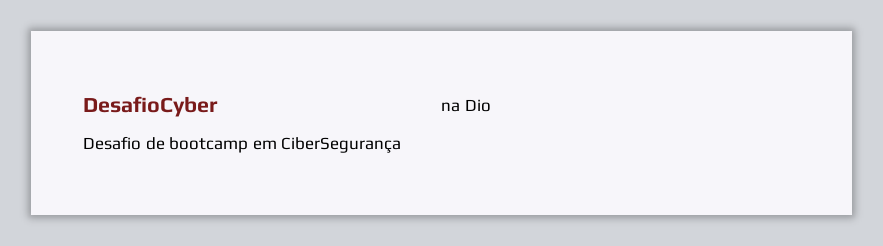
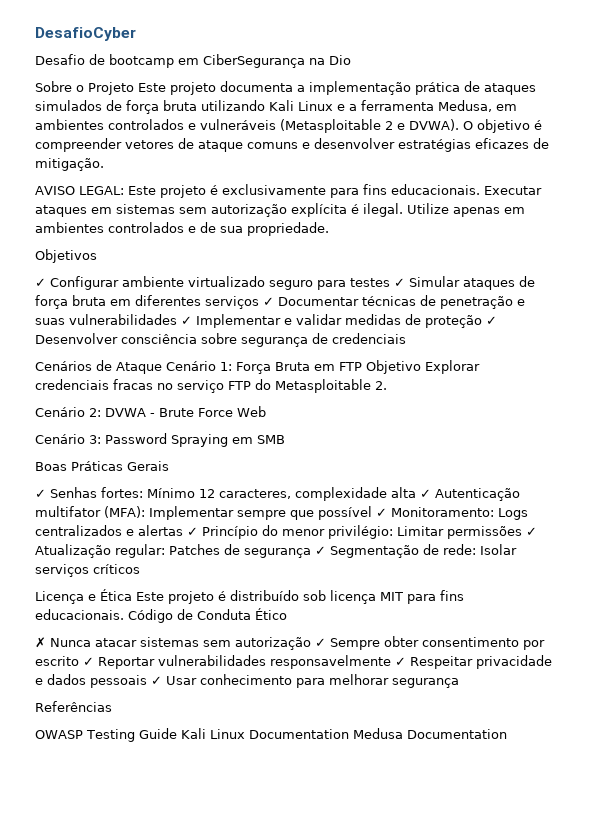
+ Sobre o Projeto Este projeto documenta a implementação prática de ataques simulados de força bruta utilizando Kali Linux e a ferramenta Medusa, em ambientes controlados e vulneráveis (Metasploitable 2 e DVWA). O objetivo é compreender vetores de ataque comuns e desenvolver estratégias eficazes de mitigação.
+ AVISO LEGAL: Este projeto é exclusivamente para fins educacionais. Executar ataques em sistemas sem autorização explícita é ilegal. Utilize apenas em ambientes controlados e de sua propriedade.
+ Objetivos
+ ✓ Configurar ambiente virtualizado seguro para testes ✓ Simular ataques de força bruta em diferentes serviços ✓ Documentar técnicas de penetração e suas vulnerabilidades ✓ Implementar e validar medidas de proteção ✓ Desenvolver consciência sobre segurança de credenciais
+ Cenários de Ataque Cenário 1: Força Bruta em FTP Objetivo Explorar credenciais fracas no serviço FTP do Metasploitable 2.
+ Cenário 2: DVWA - Brute Force Web
+ Cenário 3: Password Spraying em SMB
+ Boas Práticas Gerais
+ ✓ Senhas fortes: Mínimo 12 caracteres, complexidade alta ✓ Autenticação multifator (MFA): Implementar sempre que possível ✓ Monitoramento: Logs centralizados e alertas ✓ Princípio do menor privilégio: Limitar permissões ✓ Atualização regular: Patches de segurança ✓ Segmentação de rede: Isolar serviços críticos
+ Licença e Ética Este projeto é distribuído sob licença MIT para fins educacionais. Código de Conduta Ético
+ ✗ Nunca atacar sistemas sem autorização ✓ Sempre obter consentimento por escrito ✓ Reportar vulnerabilidades responsavelmente ✓ Respeitar privacidade e dados pessoais ✓ Usar conhecimento para melhorar segurança
+ Referências
+ OWASP Testing Guide Kali Linux Documentation Medusa Documentation

